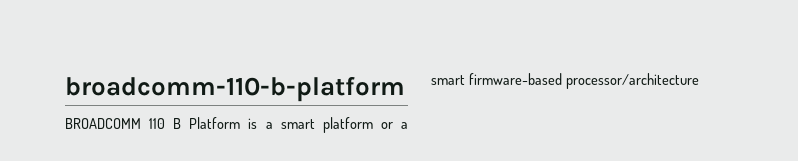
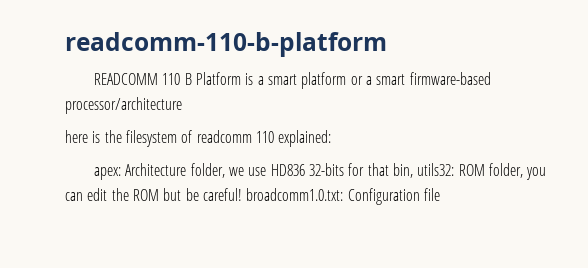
- broadcomm-110-b-platform
- BROADCOMM 110 B Platform is a smart platform or a smart firmware-based processor/architecture
+ readcomm-110-b-platform
+ READCOMM 110 B Platform is a smart platform or a smart firmware-based processor/architecture
+ here is the filesystem of readcomm 110 explained:
+ apex: Architecture folder, we use HD836 32-bits for that bin, utils32: ROM folder, you can edit the ROM but be careful! broadcomm1.0.txt: Configuration file

